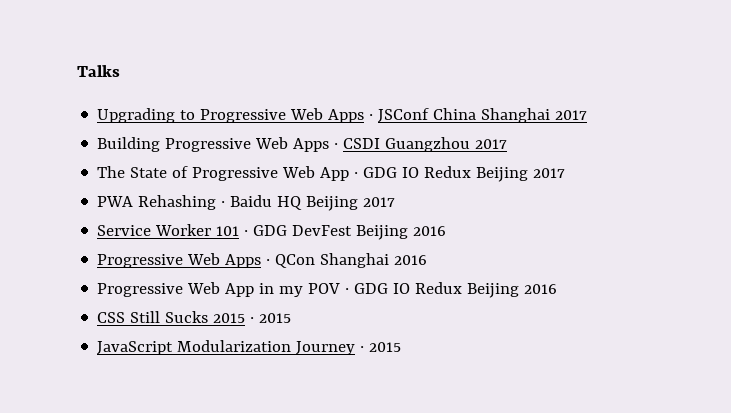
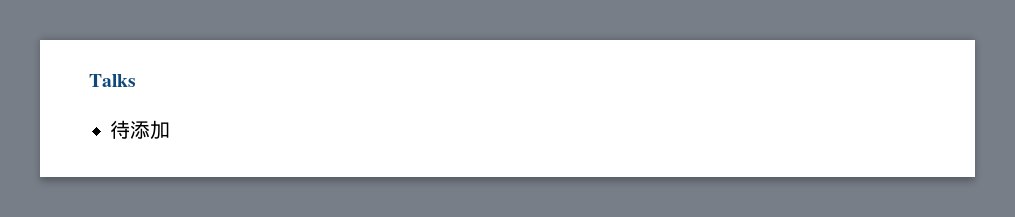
- Upgrading to Progressive Web Apps · JSConf China Shanghai 2017
- Building Progressive Web Apps · CSDI Guangzhou 2017
- The State of Progressive Web App · GDG IO Redux Beijing 2017
- PWA Rehashing · Baidu HQ Beijing 2017
- Service Worker 101 · GDG DevFest Beijing 2016
- Progressive Web Apps · QCon Shanghai 2016
- Progressive Web App in my POV · GDG IO Redux Beijing 2016
- CSS Still Sucks 2015 · 2015
- JavaScript Modularization Journey · 2015
+ 待添加

